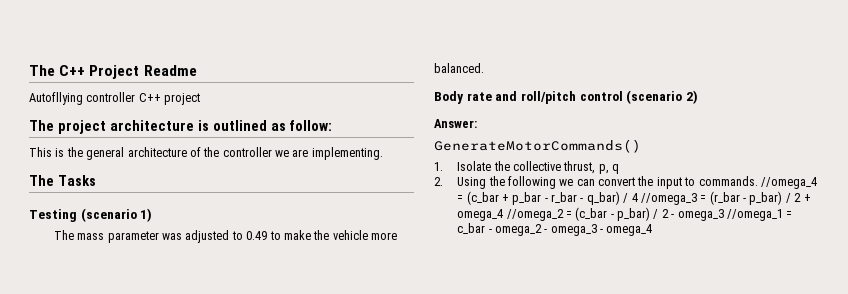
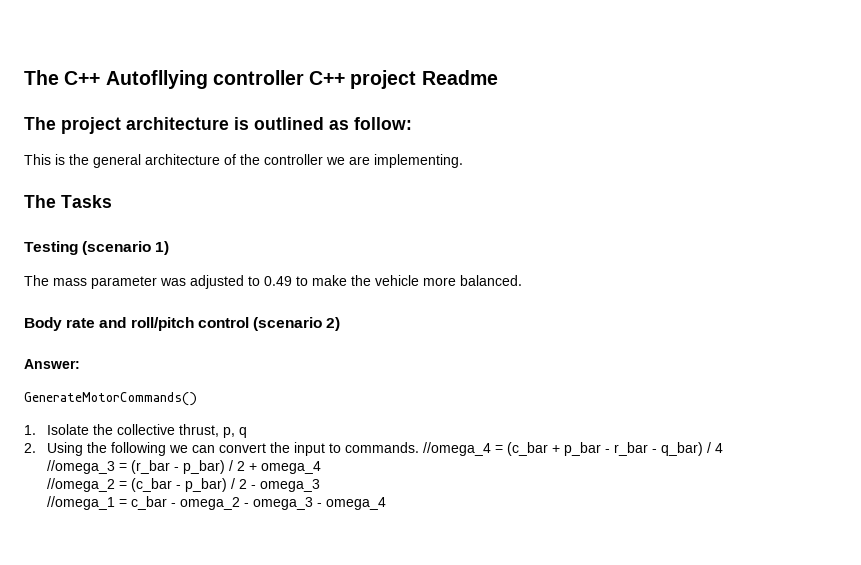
- The C++ Project Readme
- Autofllying controller C++ project
+ The C++ Autofllying controller C++ project Readme
- //omega_4 = (c_bar + p_bar - r_bar - q_bar) / 4 //omega_3 = (r_bar - p_bar) / 2 + omega_4 //omega_2 = (c_bar - p_bar) / 2 - omega_3 //omega_1 = c_bar - omega_2 - omega_3 - omega_4
+ //omega_4 = (c_bar + p_bar - r_bar - q_bar) / 4
+ //omega_3 = (r_bar - p_bar) / 2 + omega_4
+ //omega_2 = (c_bar - p_bar) / 2 - omega_3
+ //omega_1 = c_bar - omega_2 - omega_3 - omega_4

